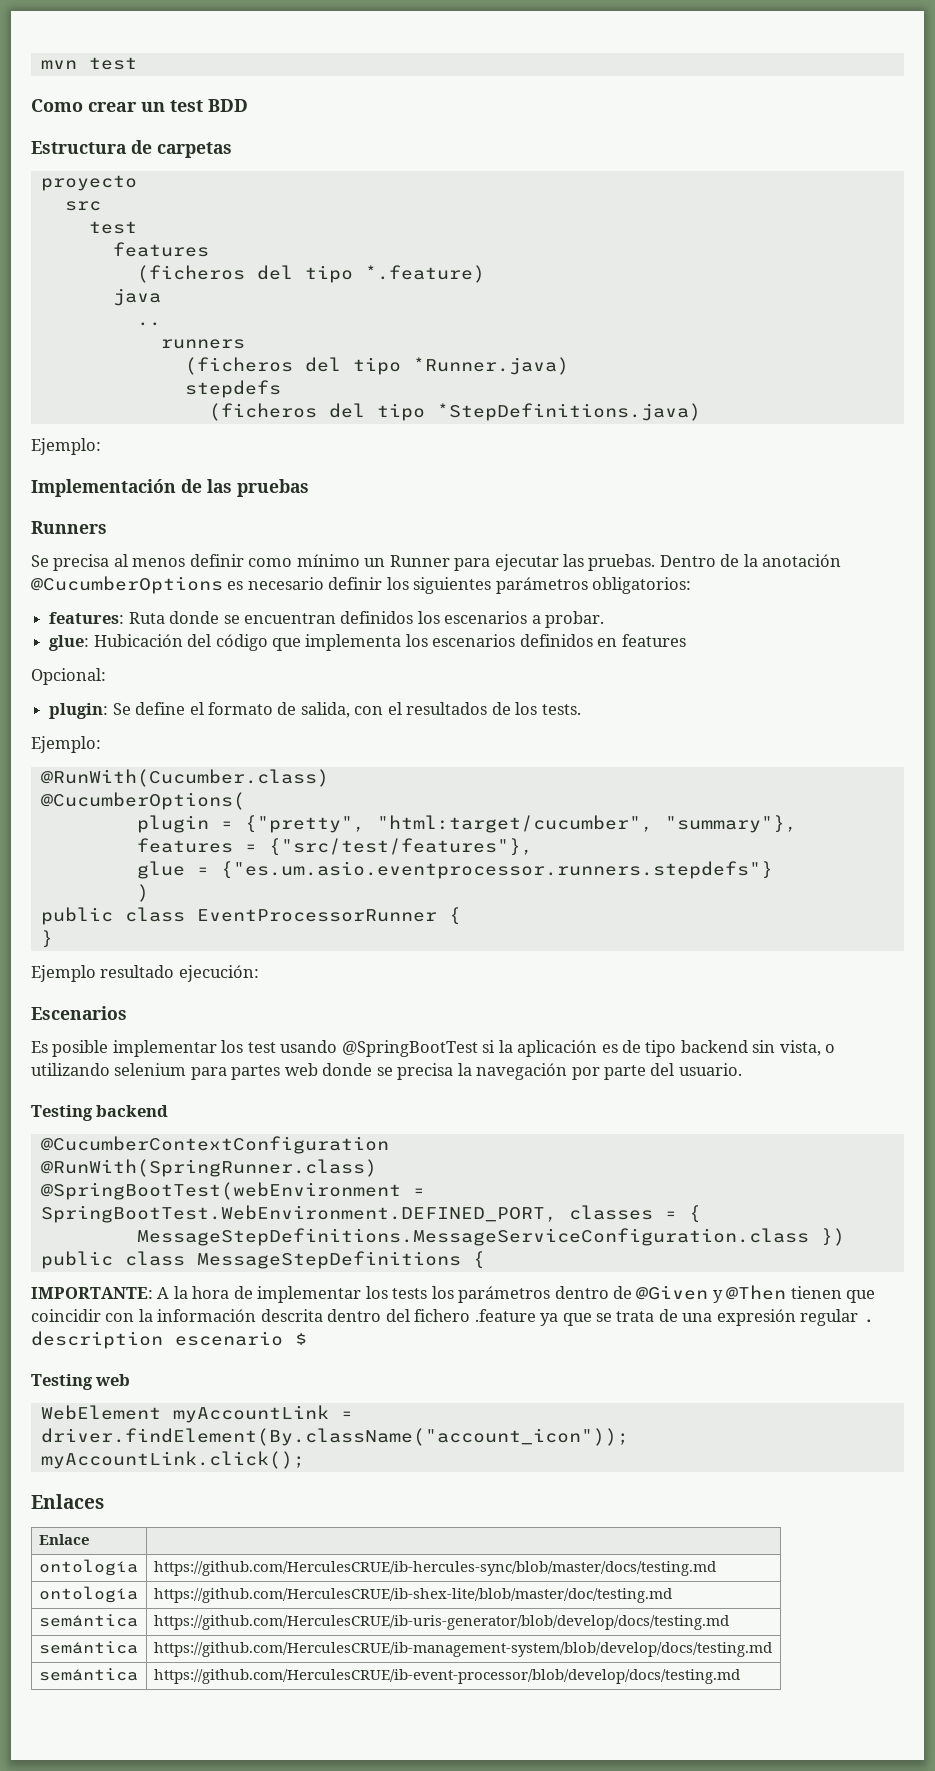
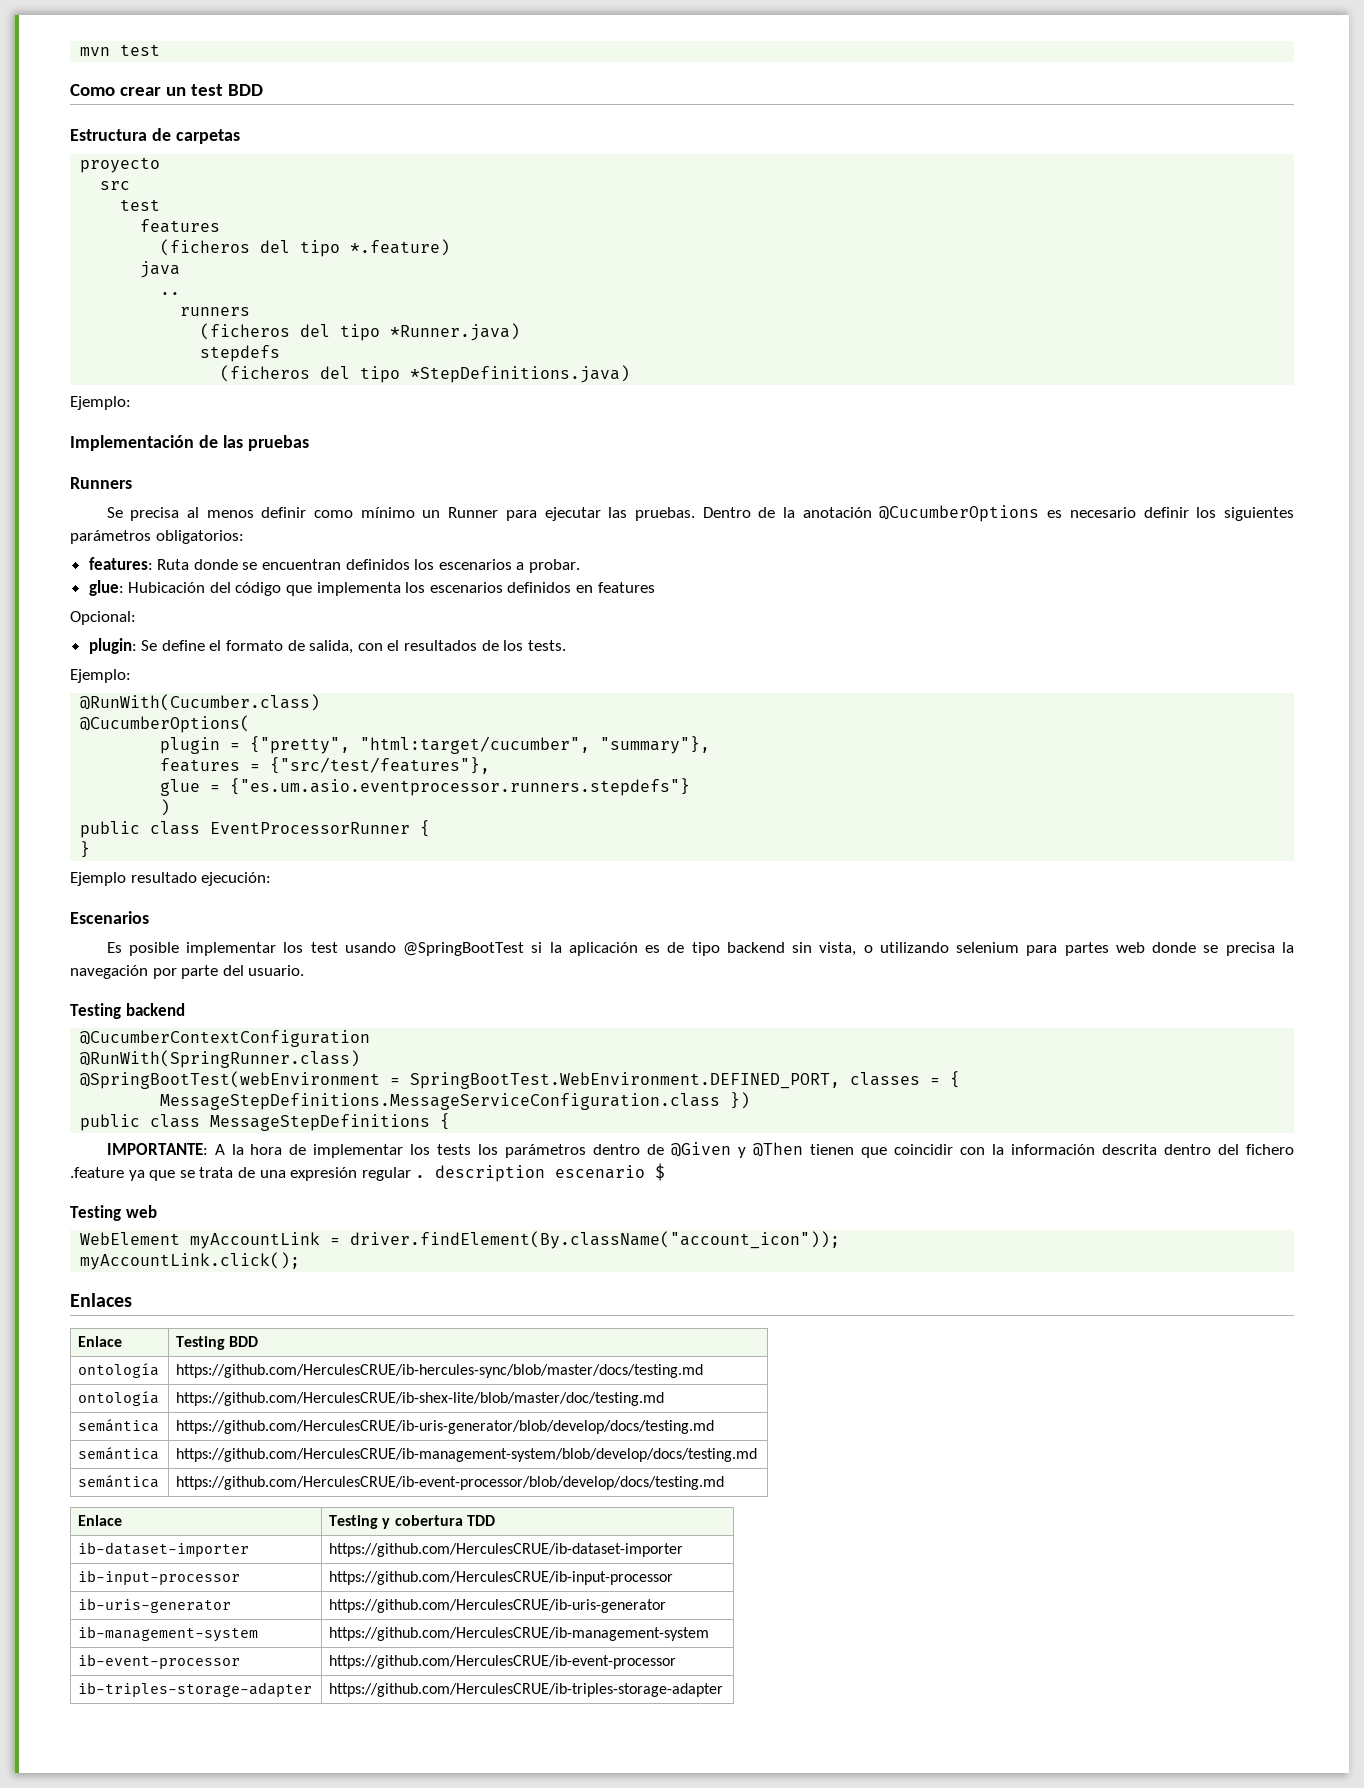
- Enlace |
+ Enlace | Testing BDD
+ Enlace | Testing y cobertura TDD
+ ib-dataset-importer | https://github.com/HerculesCRUE/ib-dataset-importer
+ ib-input-processor | https://github.com/HerculesCRUE/ib-input-processor
+ ib-uris-generator | https://github.com/HerculesCRUE/ib-uris-generator
+ ib-management-system | https://github.com/HerculesCRUE/ib-management-system
+ ib-event-processor | https://github.com/HerculesCRUE/ib-event-processor
+ ib-triples-storage-adapter | https://github.com/HerculesCRUE/ib-triples-storage-adapter

